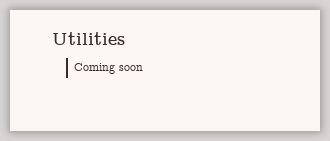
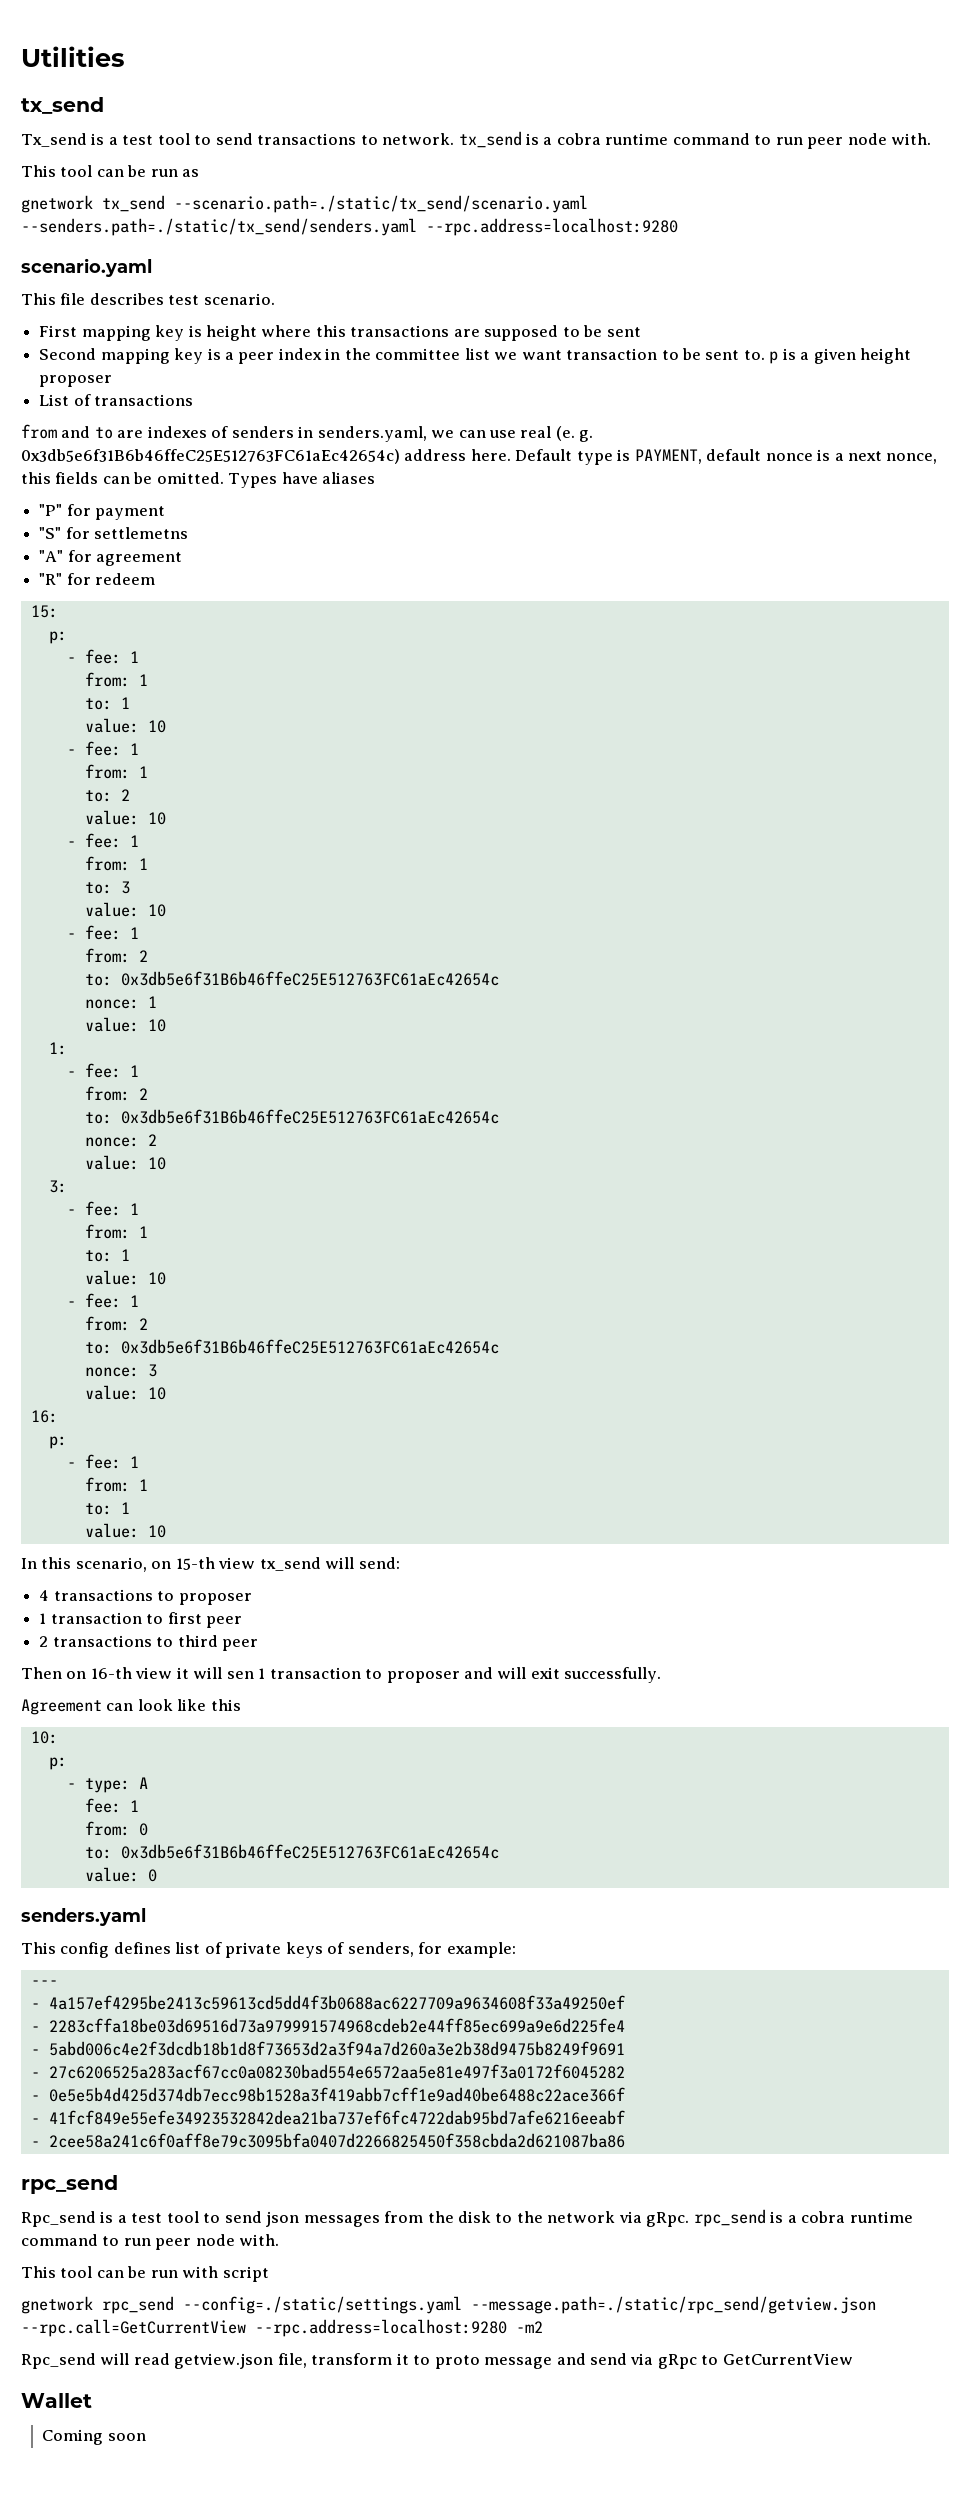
  Utilities
+ tx_send
+ Tx_send is a test tool to send transactions to network. tx_send is a cobra runtime command to run peer node with.
+ This tool can be run as
+ gnetwork tx_send --scenario.path=./static/tx_send/scenario.yaml --senders.path=./static/tx_send/senders.yaml --rpc.address=localhost:9280
+ scenario.yaml
+ This file describes test scenario.
+ First mapping key is height where this transactions are supposed to be sent
+ Second mapping key is a peer index in the committee list we want transaction to be sent to. p is a given height proposer
+ List of transactions
+ from and to are indexes of senders in senders.yaml, we can use real (e. g. 0x3db5e6f31B6b46ffeC25E512763FC61aEc42654c) address here. Default type is PAYMENT, default nonce is a next nonce, this fields can be omitted. Types have aliases
+ "P" for payment
+ "S" for settlemetns
+ "A" for agreement
+ "R" for redeem
+ 15:
+ p:
+ - fee: 1
+ from: 1
+ to: 1
+ value: 10
+ - fee: 1
+ from: 1
+ to: 2
+ value: 10
+ - fee: 1
+ from: 1
+ to: 3
+ value: 10
+ - fee: 1
+ from: 2
+ to: 0x3db5e6f31B6b46ffeC25E512763FC61aEc42654c
+ nonce: 1
+ value: 10
+ 1:
+ - fee: 1
+ from: 2
+ to: 0x3db5e6f31B6b46ffeC25E512763FC61aEc42654c
+ nonce: 2
+ value: 10
+ 3:
+ - fee: 1
+ from: 1
+ to: 1
+ value: 10
+ - fee: 1
+ from: 2
+ to: 0x3db5e6f31B6b46ffeC25E512763FC61aEc42654c
+ nonce: 3
+ value: 10
+ 16:
+ p:
+ - fee: 1
+ from: 1
+ to: 1
+ value: 10
+ In this scenario, on 15-th view tx_send will send:
+ 4 transactions to proposer
+ 1 transaction to first peer
+ 2 transactions to third peer
+ Then on 16-th view it will sen 1 transaction to proposer and will exit successfully.
+ Agreement can look like this
+ 10:
+ p:
+ - type: A
+ fee: 1
+ from: 0
+ to: 0x3db5e6f31B6b46ffeC25E512763FC61aEc42654c
+ value: 0
+ senders.yaml
+ This config defines list of private keys of senders, for example:
+ ---
+ - 4a157ef4295be2413c59613cd5dd4f3b0688ac6227709a9634608f33a49250ef
+ - 2283cffa18be03d69516d73a979991574968cdeb2e44ff85ec699a9e6d225fe4
+ - 5abd006c4e2f3dcdb18b1d8f73653d2a3f94a7d260a3e2b38d9475b8249f9691
+ - 27c6206525a283acf67cc0a08230bad554e6572aa5e81e497f3a0172f6045282
+ - 0e5e5b4d425d374db7ecc98b1528a3f419abb7cff1e9ad40be6488c22ace366f
+ - 41fcf849e55efe34923532842dea21ba737ef6fc4722dab95bd7afe6216eeabf
+ - 2cee58a241c6f0aff8e79c3095bfa0407d2266825450f358cbda2d621087ba86
+ rpc_send
+ Rpc_send is a test tool to send json messages from the disk to the network via gRpc. rpc_send is a cobra runtime command to run peer node with.
+ This tool can be run with script
+ gnetwork rpc_send --config=./static/settings.yaml --message.path=./static/rpc_send/getview.json --rpc.call=GetCurrentView --rpc.address=localhost:9280 -m2
+ Rpc_send will read getview.json file, transform it to proto message and send via gRpc to GetCurrentView
+ Wallet

